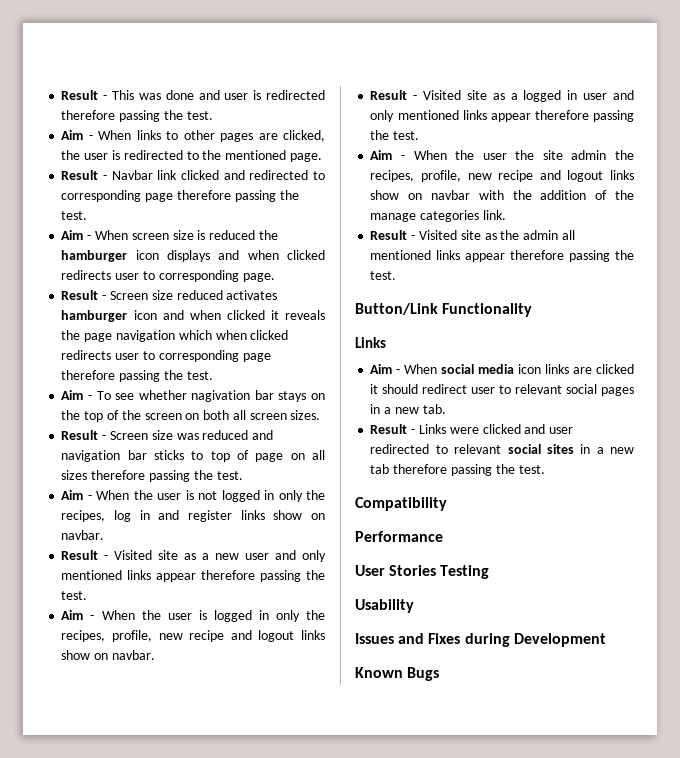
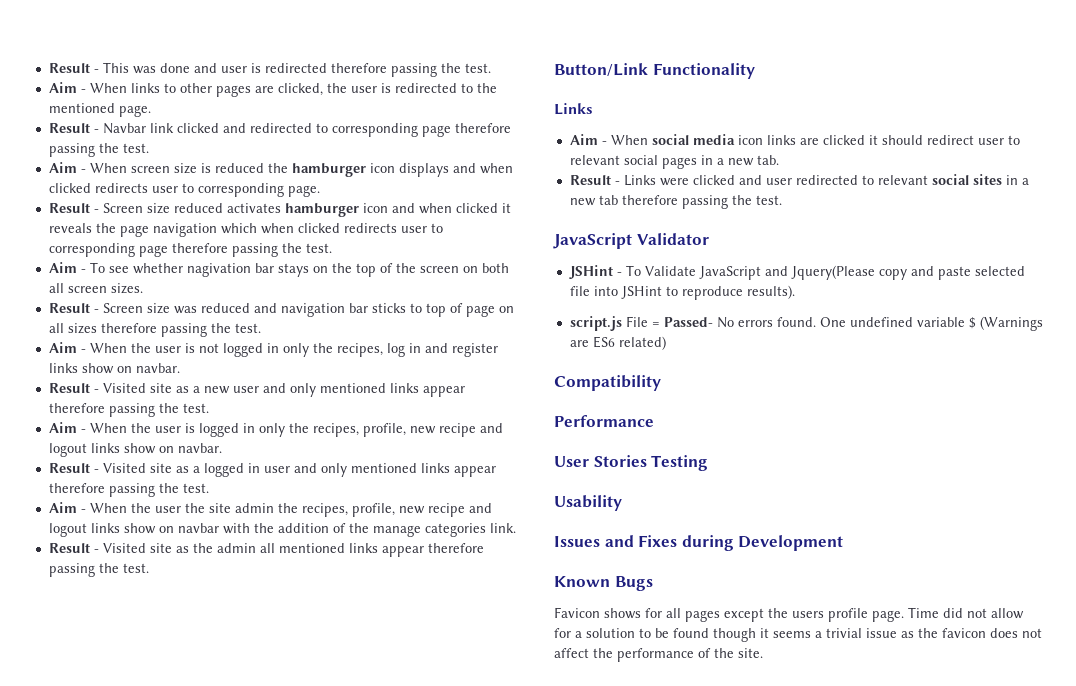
+ JavaScript Validator
+ JSHint - To Validate JavaScript and Jquery(Please copy and paste selected file into JSHint to reproduce results).
+ script.js File = Passed- No errors found. One undefined variable $ (Warnings are ES6 related)
+ Favicon shows for all pages except the users profile page. Time did not allow for a solution to be found though it seems a trivial issue as the favicon does not affect the performance of the site.

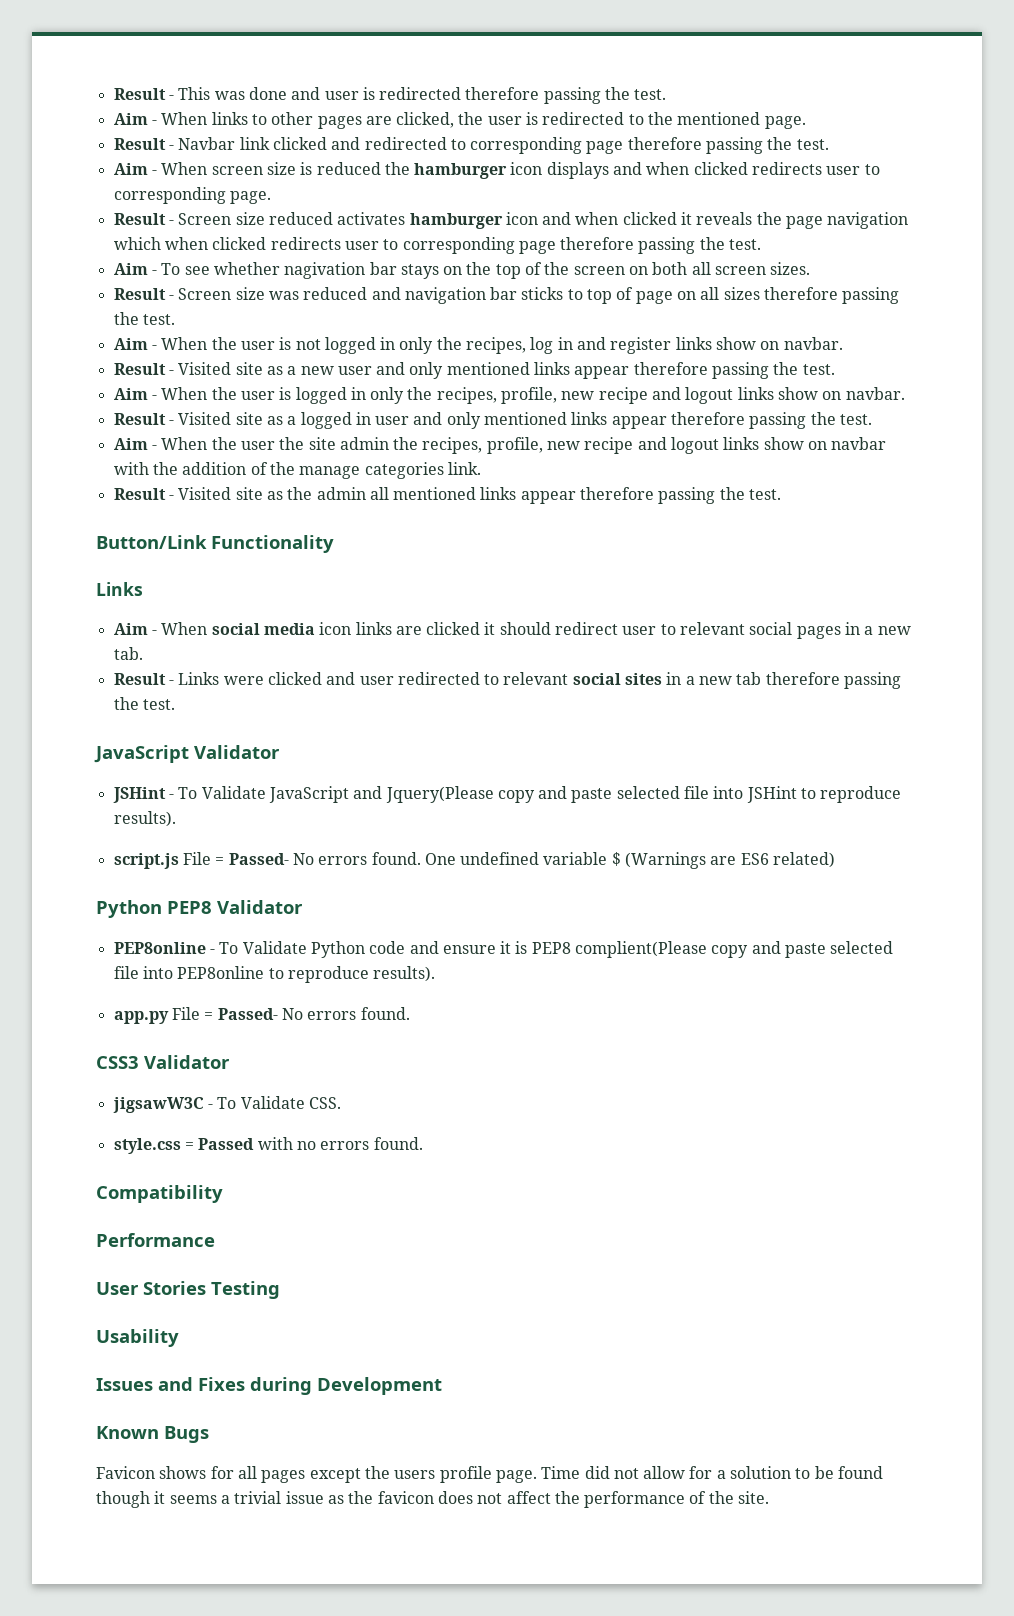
+ Python PEP8 Validator
+ PEP8online - To Validate Python code and ensure it is PEP8 complient(Please copy and paste selected file into PEP8online to reproduce results).
+ app.py File = Passed- No errors found.
+ CSS3 Validator
+ jigsawW3C - To Validate CSS.
+ style.css = Passed with no errors found.

